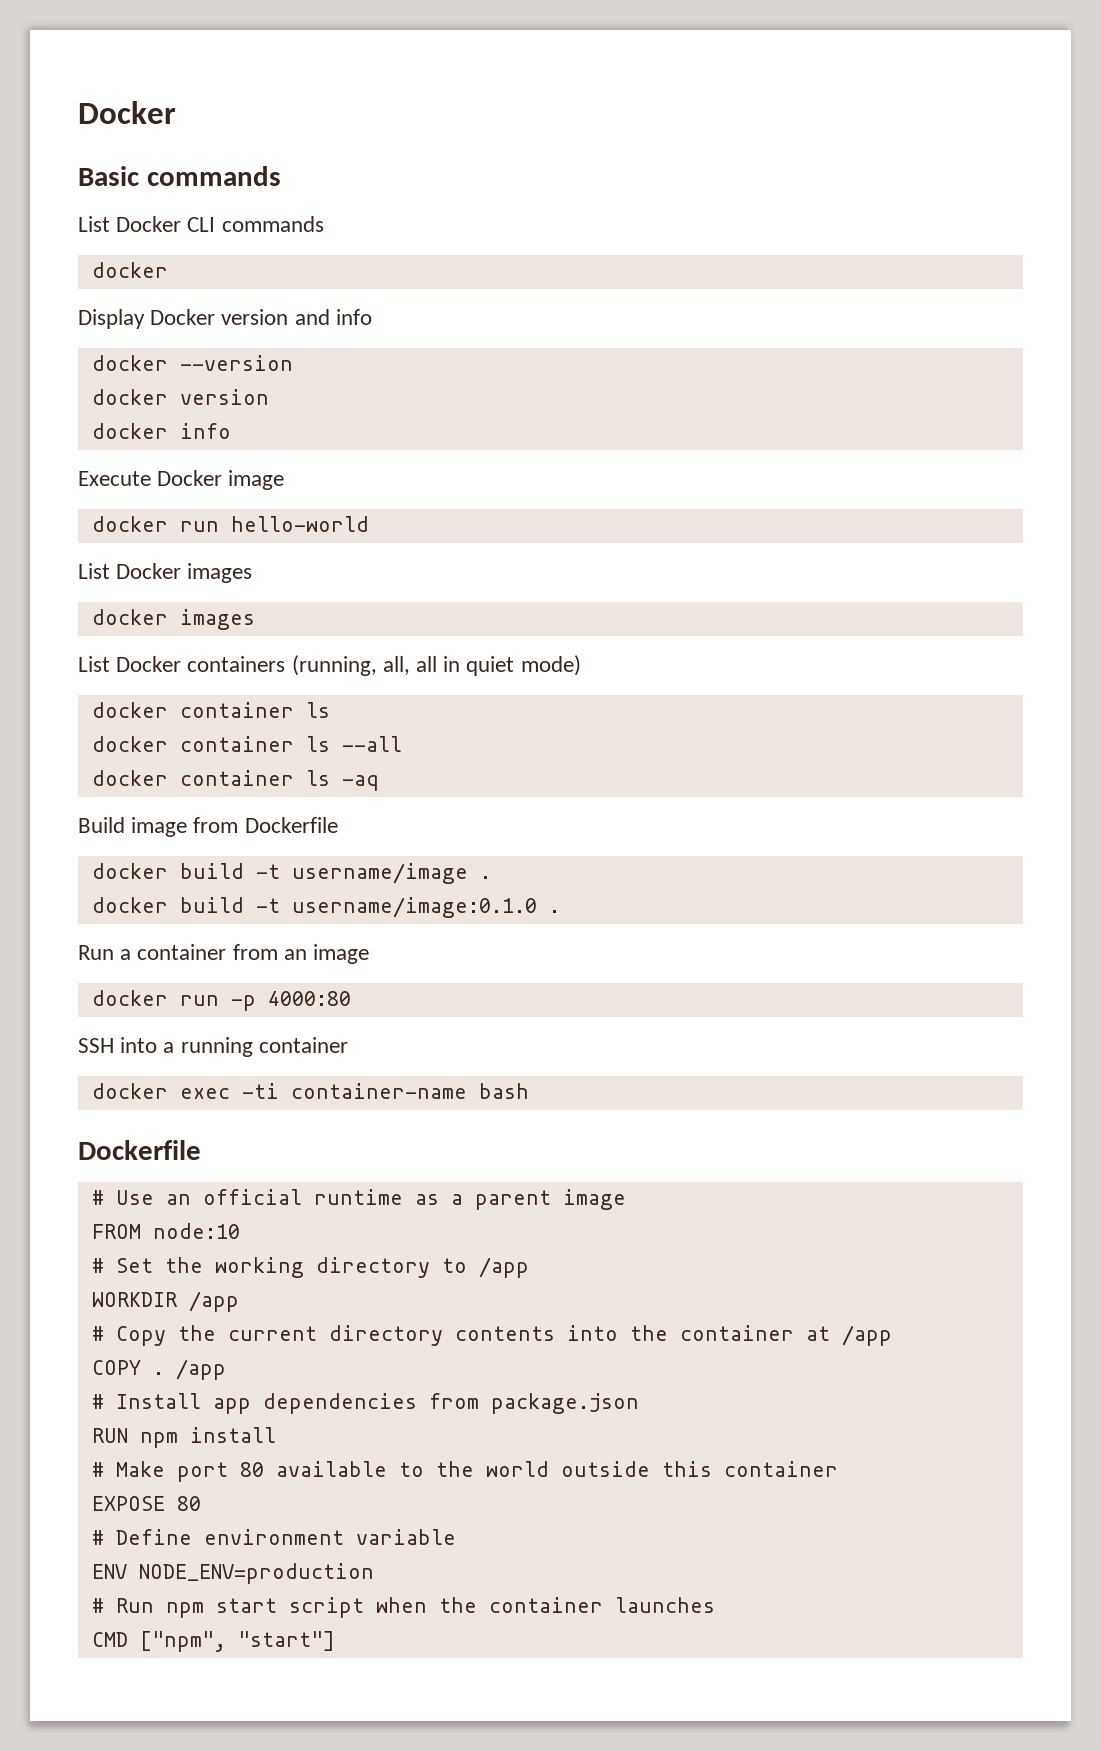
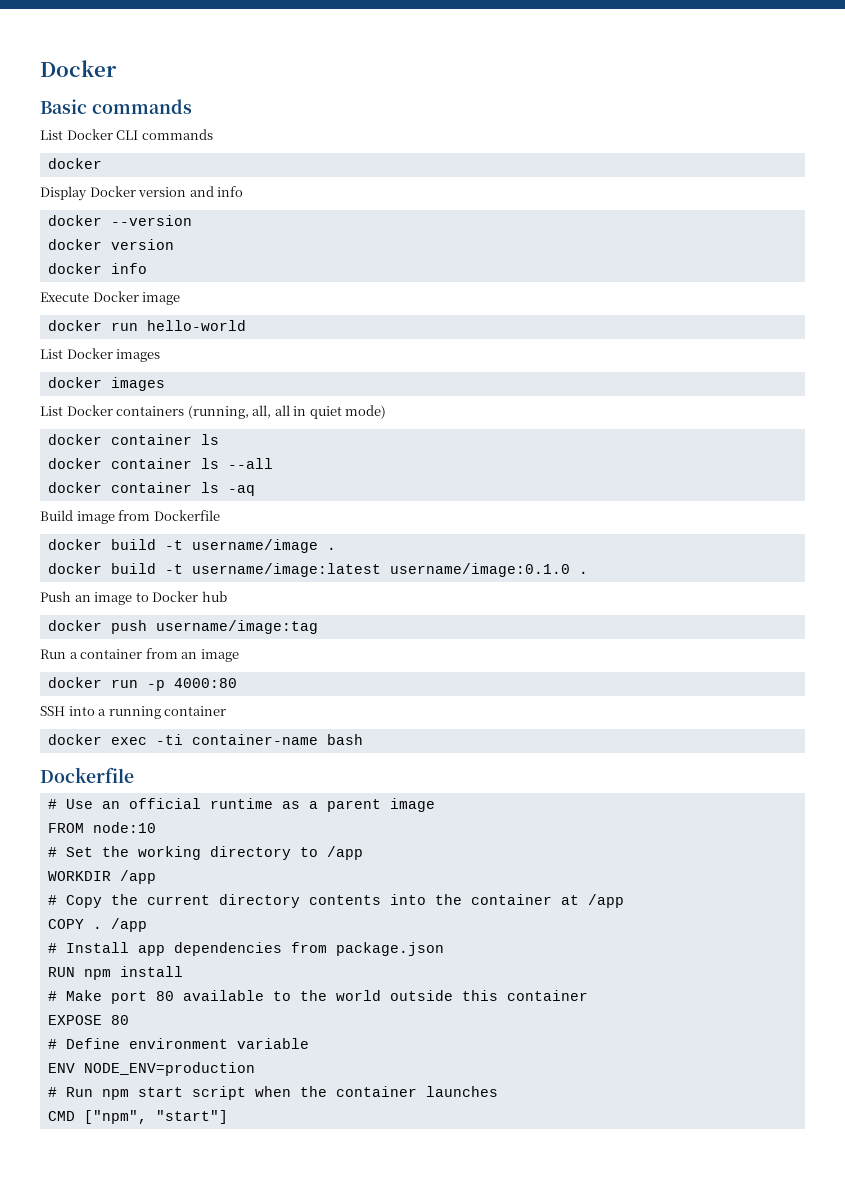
- docker build -t username/image:0.1.0 .
+ docker build -t username/image:latest username/image:0.1.0 .
+ Push an image to Docker hub
+ docker push username/image:tag

